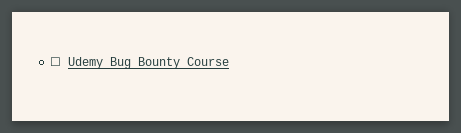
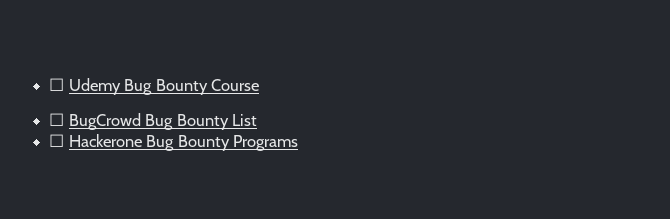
+ ☐ BugCrowd Bug Bounty List
+ ☐ Hackerone Bug Bounty Programs

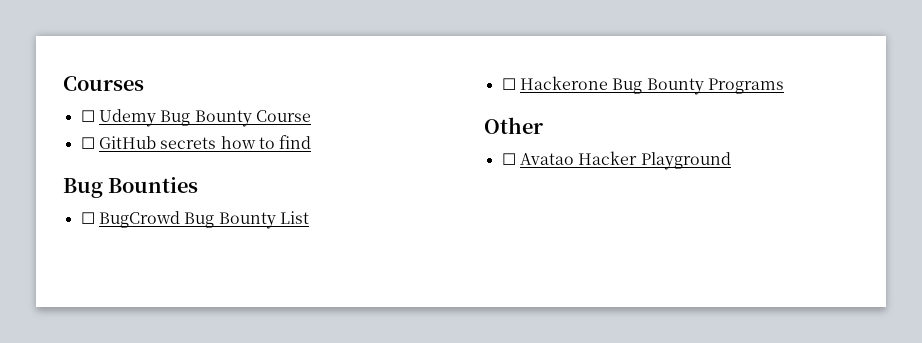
+ Courses
+ ☐ GitHub secrets how to find
+ Bug Bounties
+ Other
+ ☐ Avatao Hacker Playground

